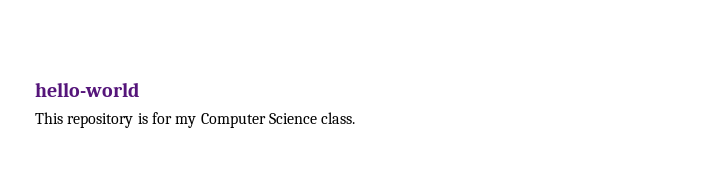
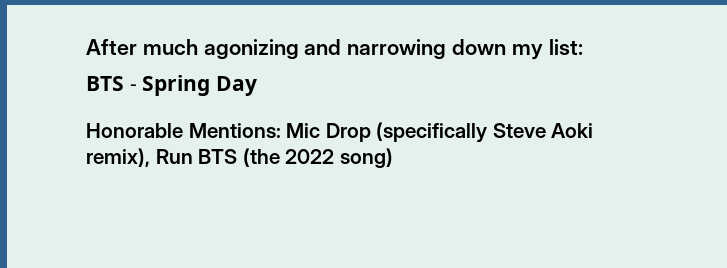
- hello-world
- This repository is for my Computer Science class.
+ After much agonizing and narrowing down my list:
+ BTS - Spring Day
+ Honorable Mentions: Mic Drop (specifically Steve Aoki remix), Run BTS (the 2022 song)

